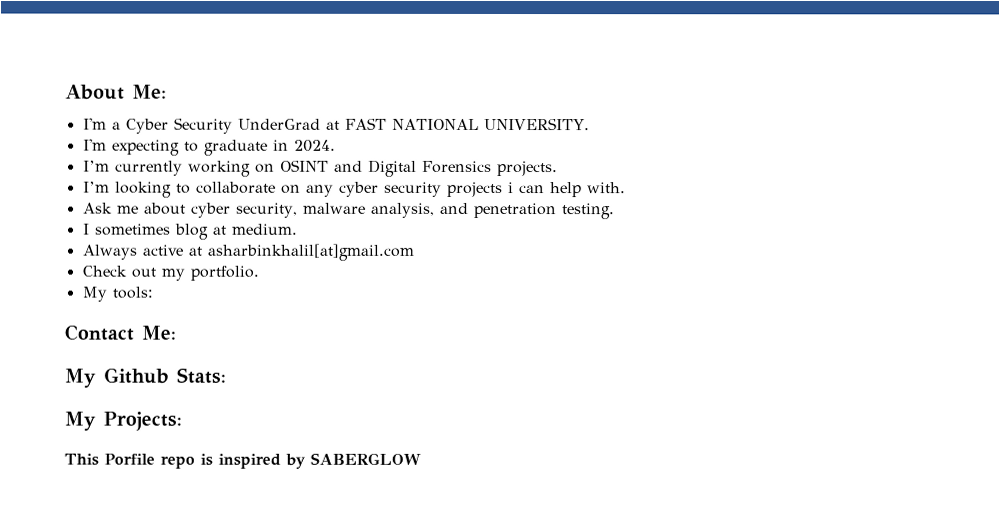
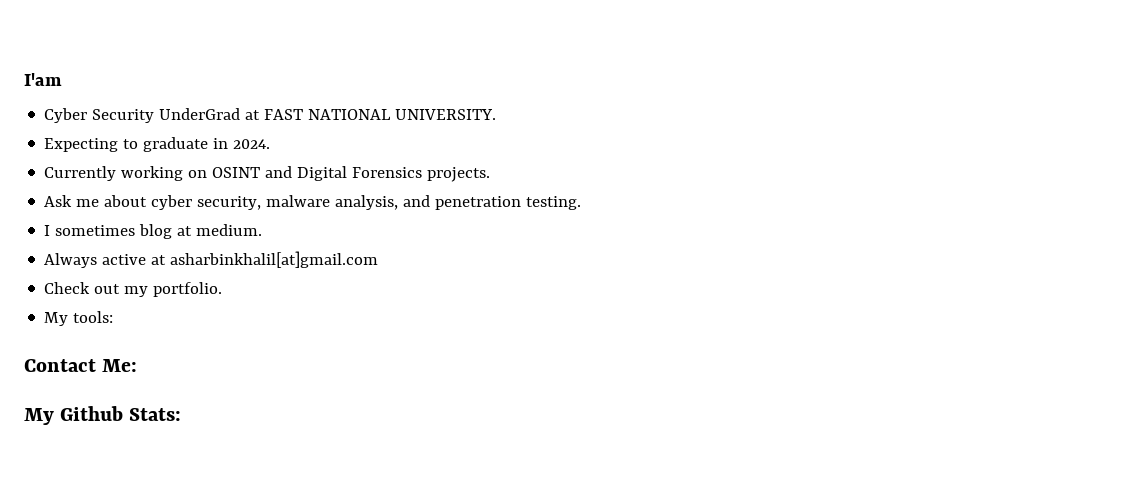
- About Me:
- I'm a Cyber Security UnderGrad at FAST NATIONAL UNIVERSITY.
+ I'am
+ Cyber Security UnderGrad at FAST NATIONAL UNIVERSITY.
- I'm expecting to graduate in 2024.
+ Expecting to graduate in 2024.
- I’m currently working on OSINT and Digital Forensics projects.
+ Currently working on OSINT and Digital Forensics projects.
- I’m looking to collaborate on any cyber security projects i can help with.
- My Projects:
- This Porfile repo is inspired by SABERGLOW

